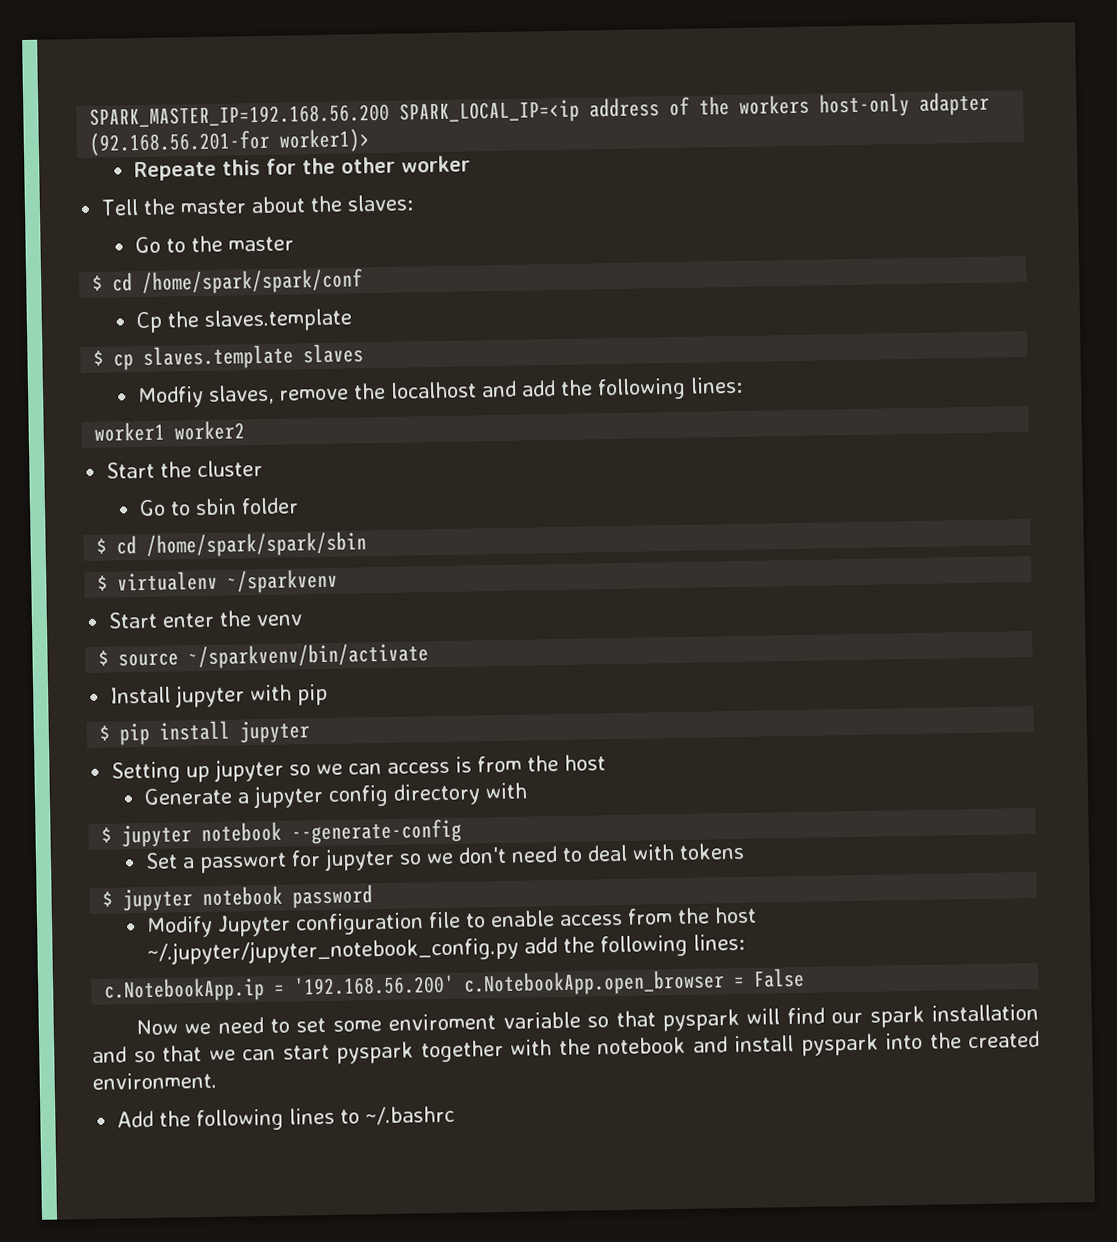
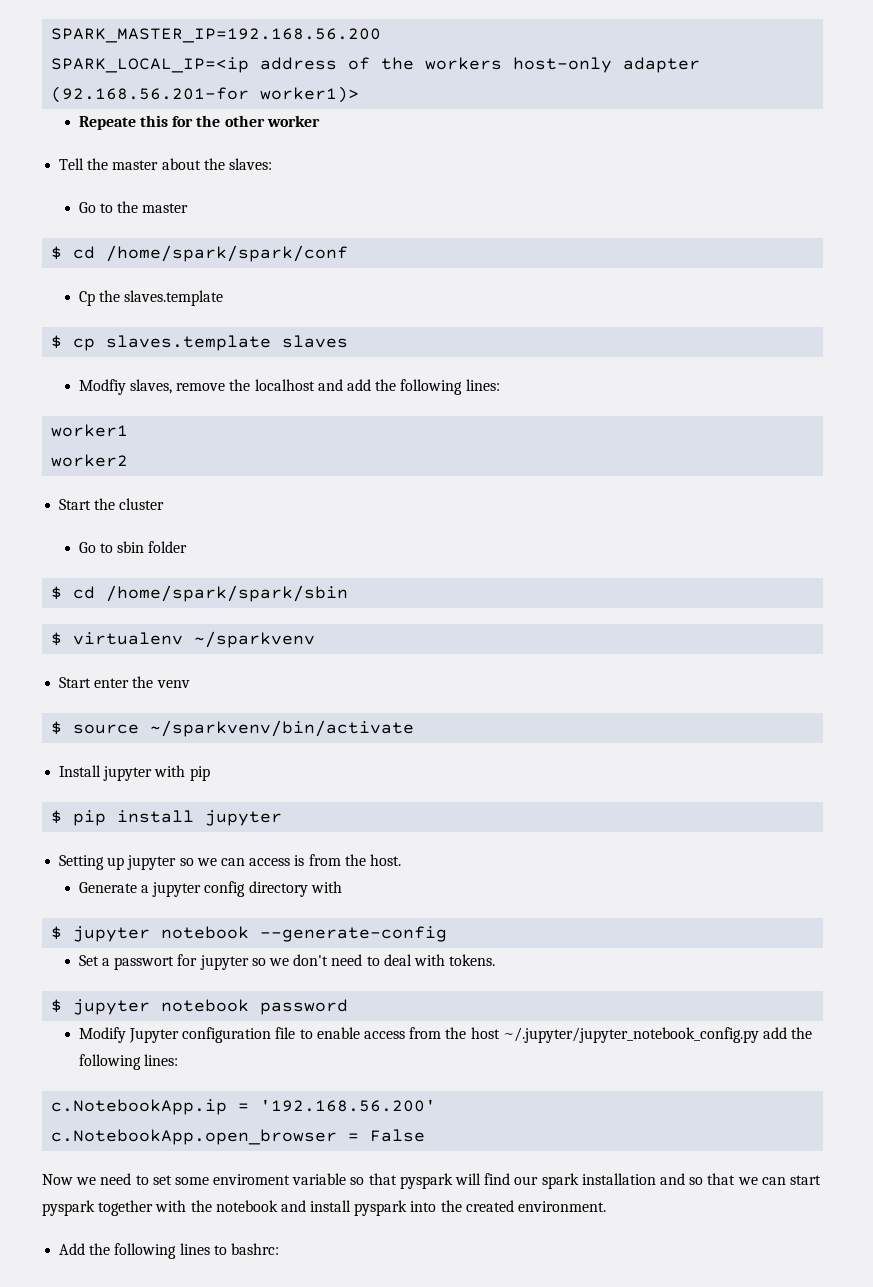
- SPARK_MASTER_IP=192.168.56.200 SPARK_LOCAL_IP=<ip address of the workers host-only adapter (92.168.56.201-for worker1)>
+ SPARK_MASTER_IP=192.168.56.200
+ SPARK_LOCAL_IP=<ip address of the workers host-only adapter (92.168.56.201-for worker1)>
- worker1 worker2
+ worker1
+ worker2
- Setting up jupyter so we can access is from the host
+ Setting up jupyter so we can access is from the host.
- Set a passwort for jupyter so we don't need to deal with tokens
+ Set a passwort for jupyter so we don't need to deal with tokens.
- c.NotebookApp.ip = '192.168.56.200' c.NotebookApp.open_browser = False
+ c.NotebookApp.ip = '192.168.56.200'
+ c.NotebookApp.open_browser = False
- Add the following lines to ~/.bashrc
+ Add the following lines to bashrc:

